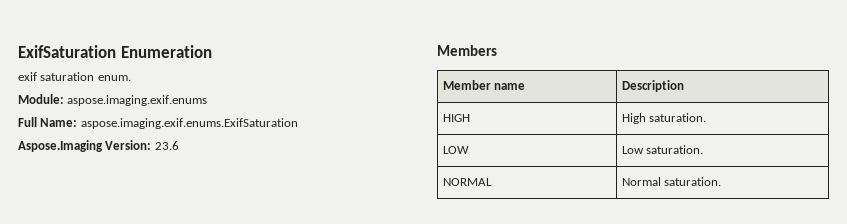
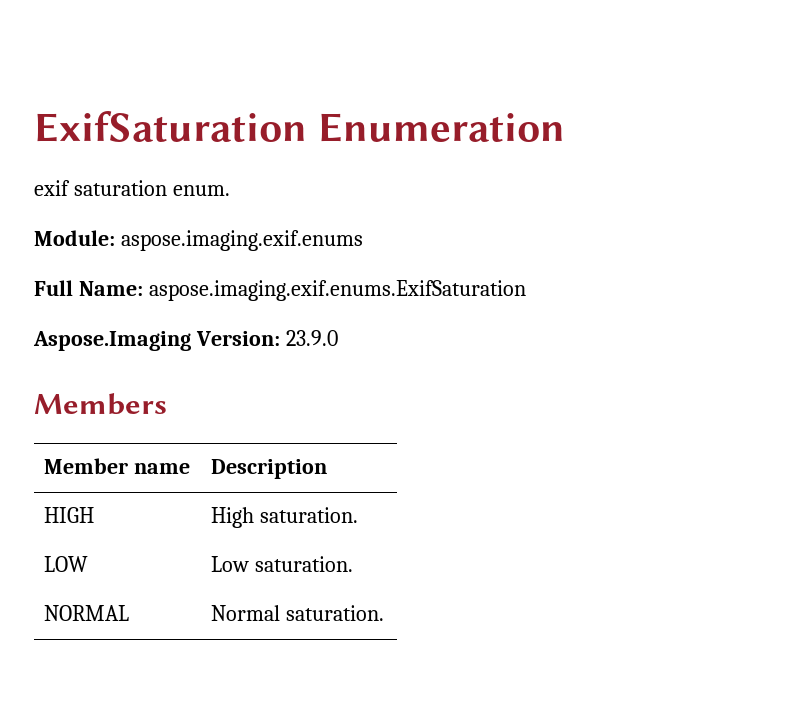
- Aspose.Imaging Version: 23.6
+ Aspose.Imaging Version: 23.9.0

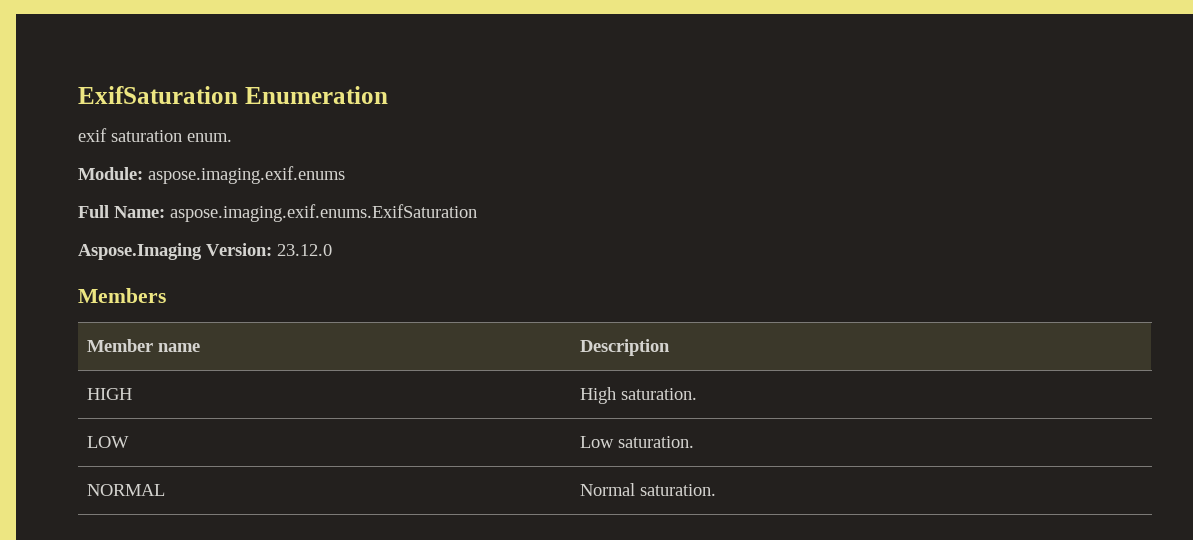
- Aspose.Imaging Version: 23.9.0
+ Aspose.Imaging Version: 23.12.0

